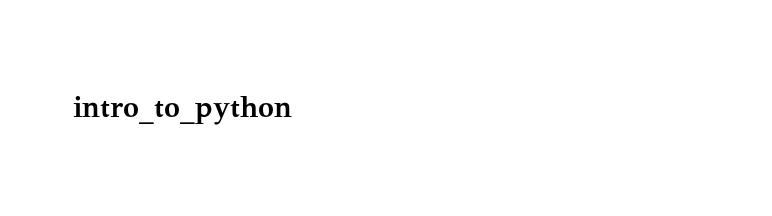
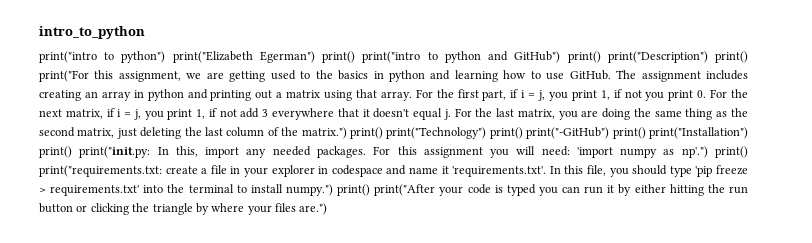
+ print("intro to python") print("Elizabeth Egerman") print() print("intro to python and GitHub") print() print("Description") print() print("For this assignment, we are getting used to the basics in python and learning how to use GitHub. The assignment includes creating an array in python and printing out a matrix using that array. For the first part, if i = j, you print 1, if not you print 0. For the next matrix, if i = j, you print 1, if not add 3 everywhere that it doesn't equal j. For the last matrix, you are doing the same thing as the second matrix, just deleting the last column of the matrix.") print() print("Technology") print() print("-GitHub") print() print("Installation") print() print("init.py: In this, import any needed packages. For this assignment you will need: 'import numpy as np'.") print() print("requirements.txt: create a file in your explorer in codespace and name it 'requirements.txt'. In this file, you should type 'pip freeze > requirements.txt' into the terminal to install numpy.") print() print("After your code is typed you can run it by either hitting the run button or clicking the triangle by where your files are.")

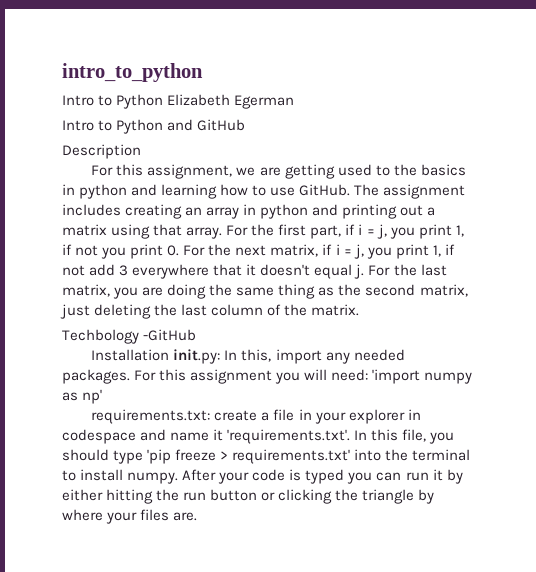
- print("intro to python") print("Elizabeth Egerman") print() print("intro to python and GitHub") print() print("Description") print() print("For this assignment, we are getting used to the basics in python and learning how to use GitHub.
+ Intro to Python Elizabeth Egerman
+ Intro to Python and GitHub
+ Description
+ For this assignment, we are getting used to the basics in python and learning how to use GitHub.
- For the last matrix, you are doing the same thing as the second matrix, just deleting the last column of the matrix.") print() print("Technology") print() print("-GitHub") print() print("Installation") print() print("init.py: In this, import any needed packages.
+ For the last matrix, you are doing the same thing as the second matrix, just deleting the last column of the matrix.
+ Techbology -GitHub
+ Installation init.py: In this, import any needed packages.
- For this assignment you will need: 'import numpy as np'.") print() print("requirements.txt: create a file in your explorer in codespace and name it 'requirements.txt'. In this file, you should type 'pip freeze > requirements.txt' into the terminal to install numpy.") print() print("After your code is typed you can run it by either hitting the run button or clicking the triangle by where your files are.")
+ For this assignment you will need: 'import numpy as np'
+ requirements.txt: create a file in your explorer in codespace and name it 'requirements.txt'. In this file, you should type 'pip freeze > requirements.txt' into the terminal to install numpy. After your code is typed you can run it by either hitting the run button or clicking the triangle by where your files are.

